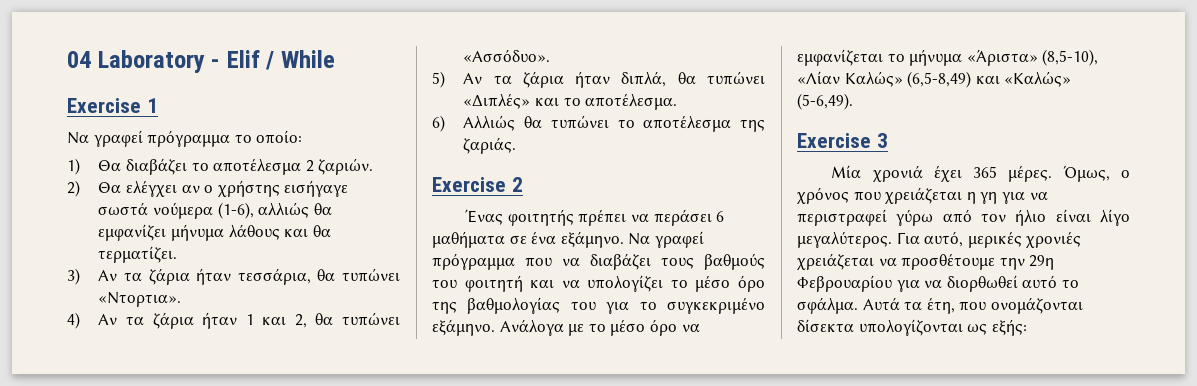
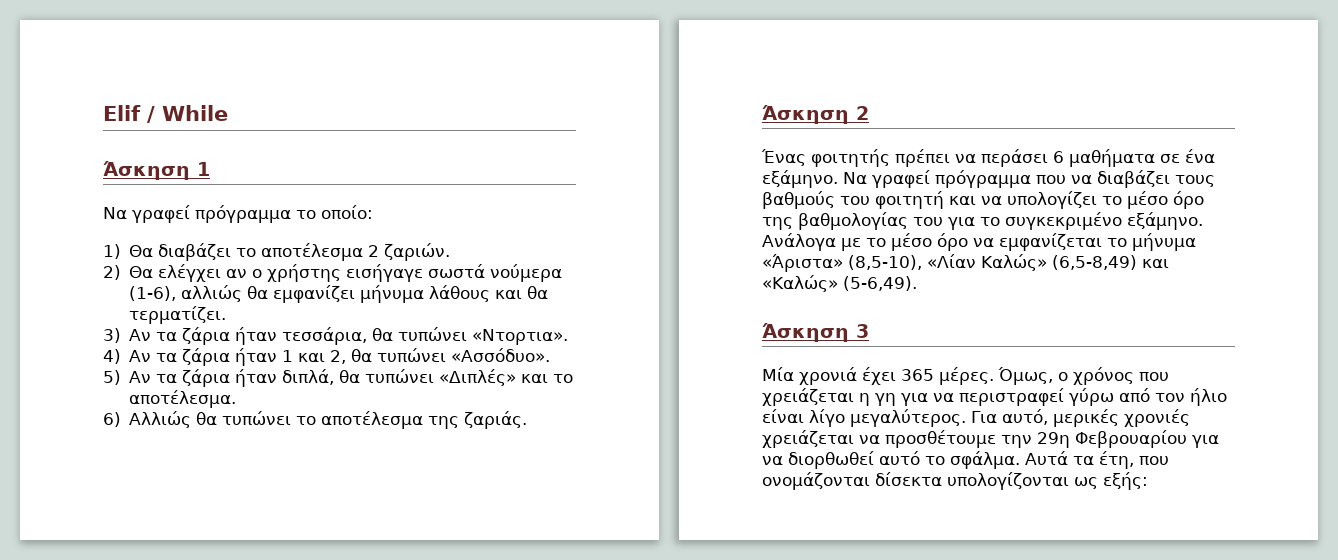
- 04 Laboratory - Elif / While
+ Elif / While
- Exercise 1
+ Άσκηση 1
- Exercise 2
+ Άσκηση 2
- Exercise 3
+ Άσκηση 3

